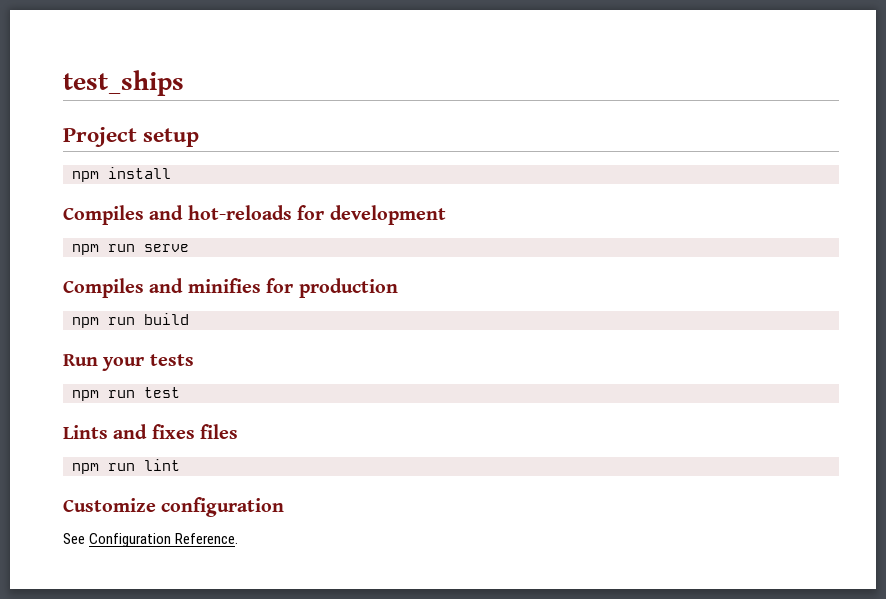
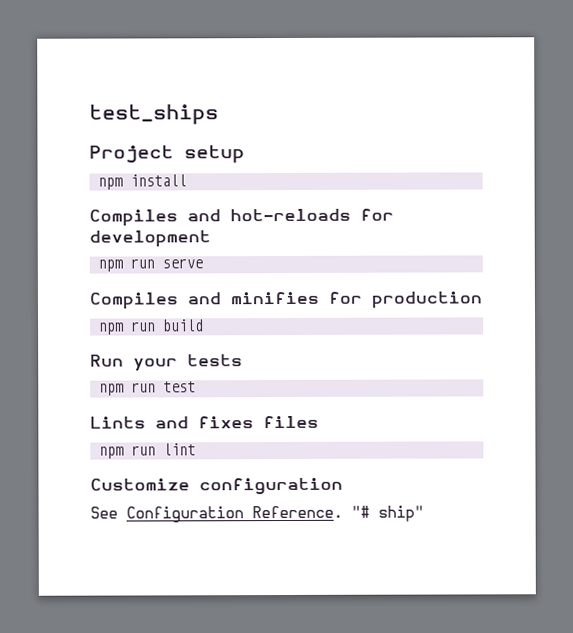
+ "# ship"

